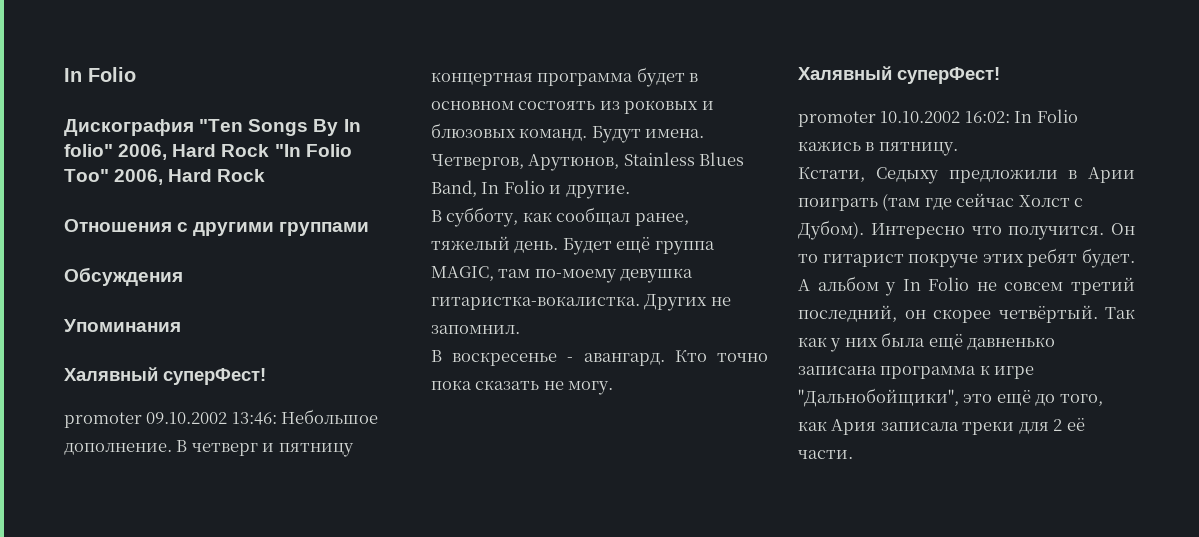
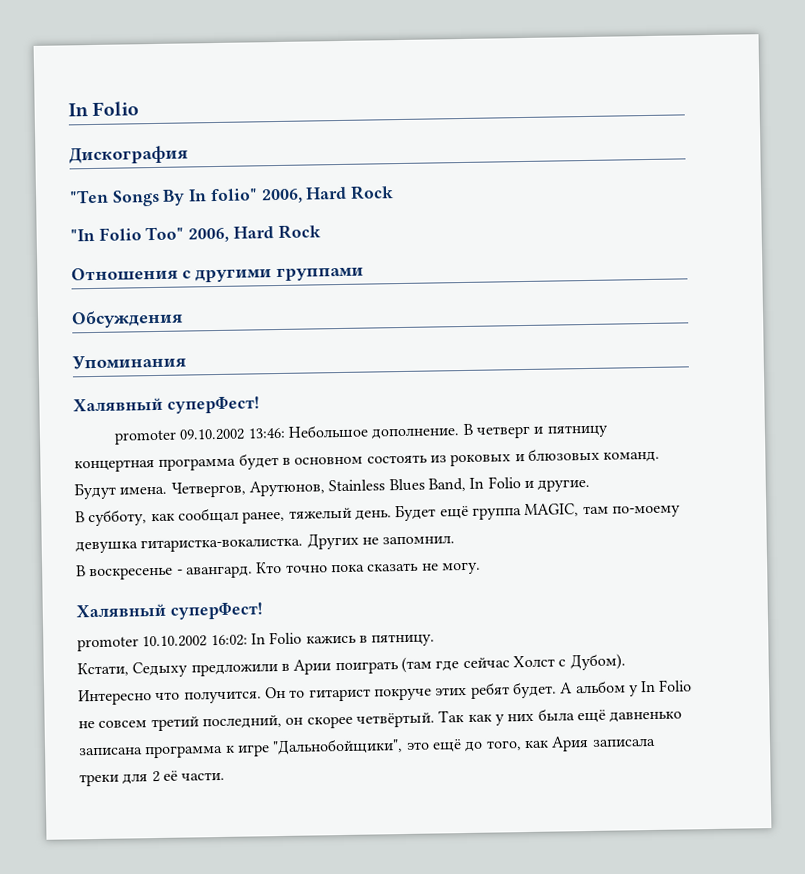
- Дискография "Ten Songs By In folio" 2006, Hard Rock "In Folio Too" 2006, Hard Rock
+ Дискография
+ "Ten Songs By In folio" 2006, Hard Rock
+ "In Folio Too" 2006, Hard Rock

